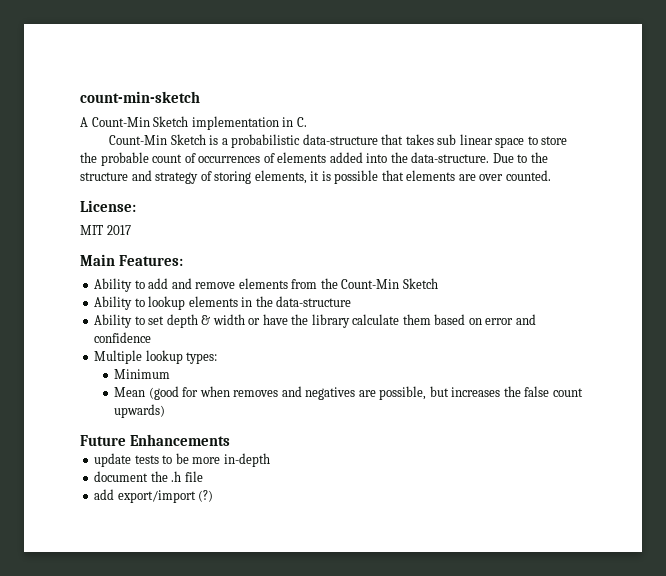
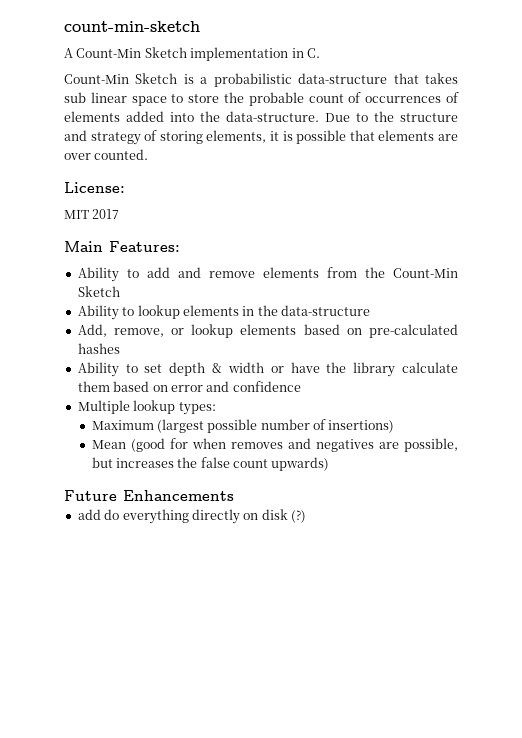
+ Add, remove, or lookup elements based on pre-calculated hashes
- Minimum
+ Maximum (largest possible number of insertions)
- update tests to be more in-depth
- document the .h file
- add export/import (?)
+ add do everything directly on disk (?)

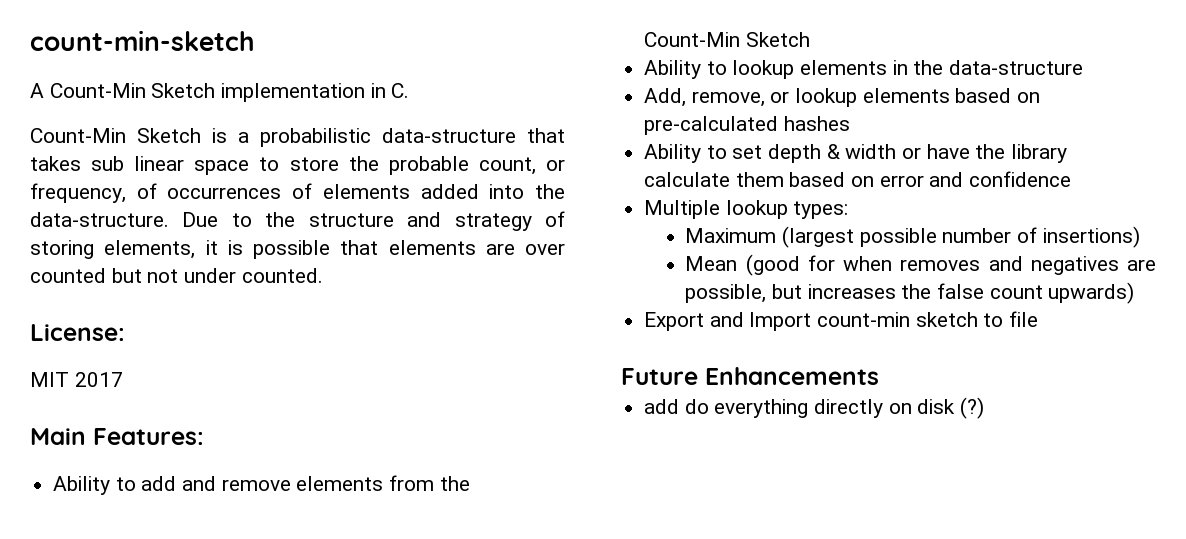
- Count-Min Sketch is a probabilistic data-structure that takes sub linear space to store the probable count of occurrences of elements added into the data-structure.
+ Count-Min Sketch is a probabilistic data-structure that takes sub linear space to store the probable count, or frequency, of occurrences of elements added into the data-structure.
- Due to the structure and strategy of storing elements, it is possible that elements are over counted.
+ Due to the structure and strategy of storing elements, it is possible that elements are over counted but not under counted.
+ Export and Import count-min sketch to file

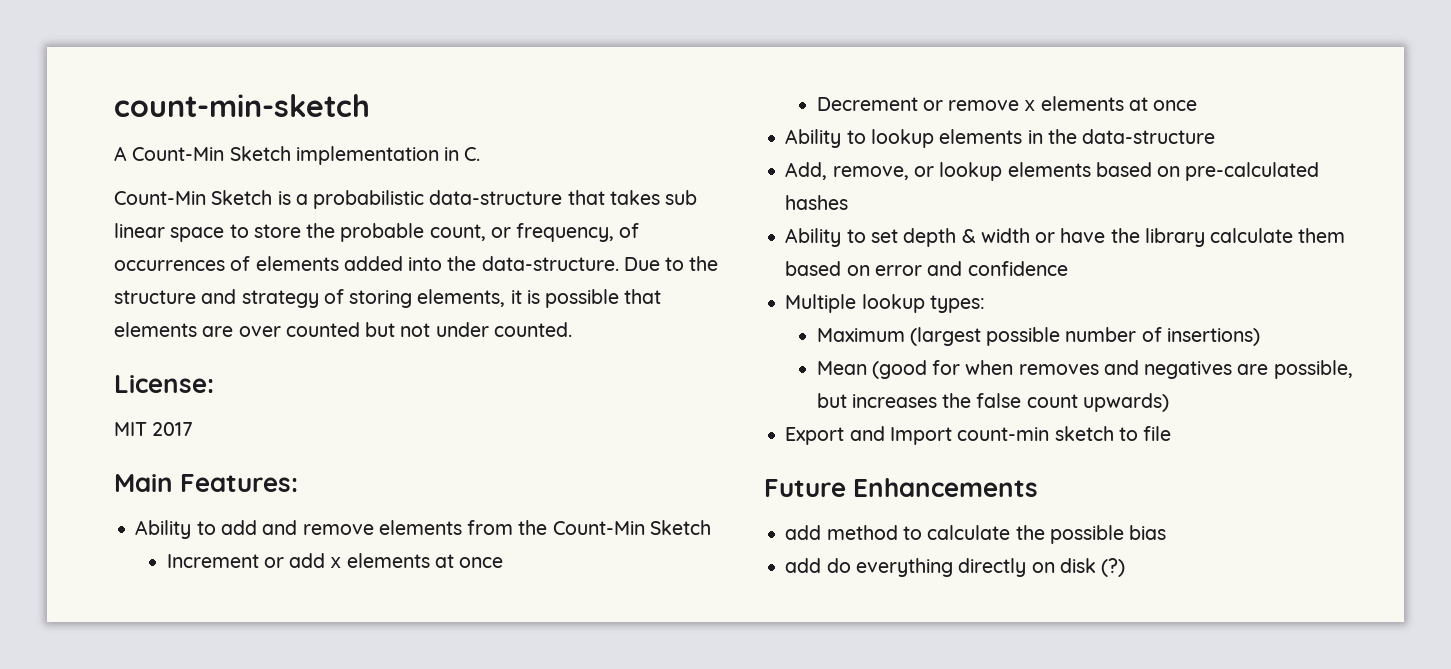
+ Increment or add x elements at once
+ Decrement or remove x elements at once
+ add method to calculate the possible bias

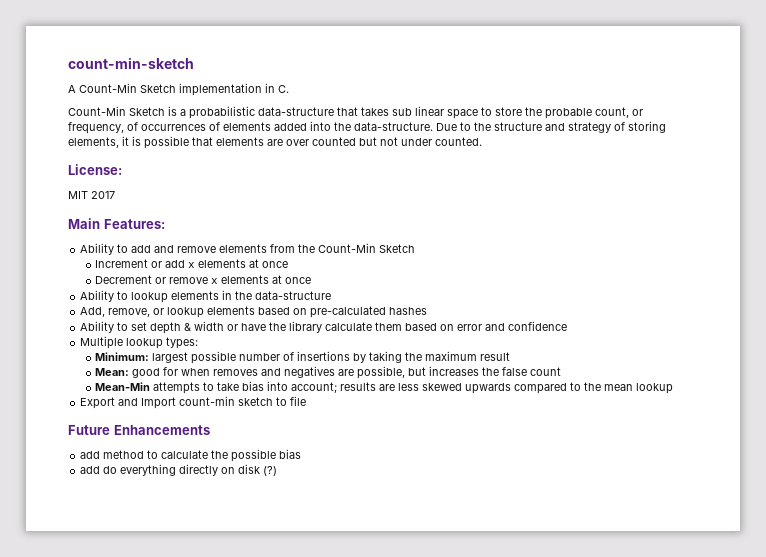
- Maximum (largest possible number of insertions)
- Mean (good for when removes and negatives are possible, but increases the false count upwards)
+ Minimum: largest possible number of insertions by taking the maximum result
+ Mean: good for when removes and negatives are possible, but increases the false count
+ Mean-Min attempts to take bias into account; results are less skewed upwards compared to the mean lookup

